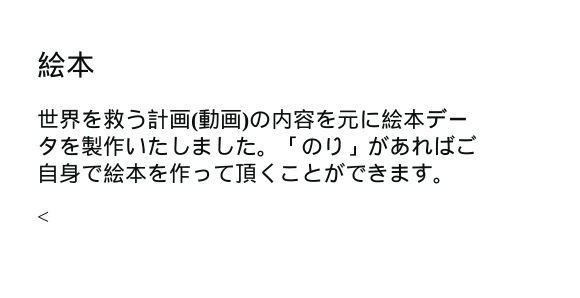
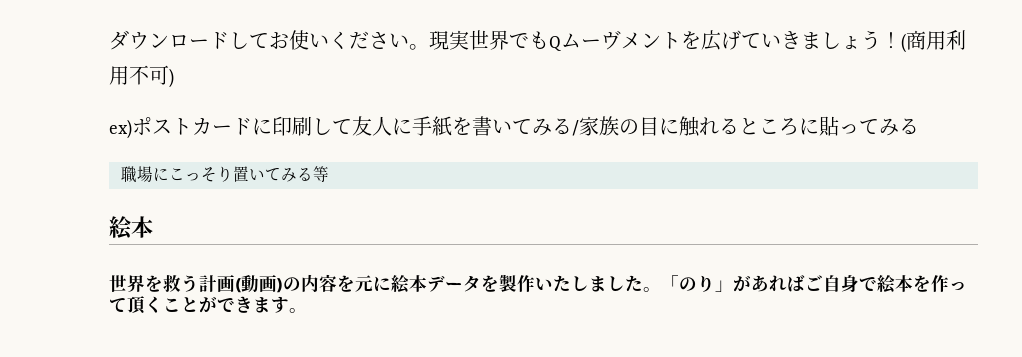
+ ダウンロードしてお使いください。現実世界でもQムーヴメントを広げていきましょう！(商用利用不可)
+ ex)ポストカードに印刷して友人に手紙を書いてみる/家族の目に触れるところに貼ってみる
+ 職場にこっそり置いてみる等
- <

